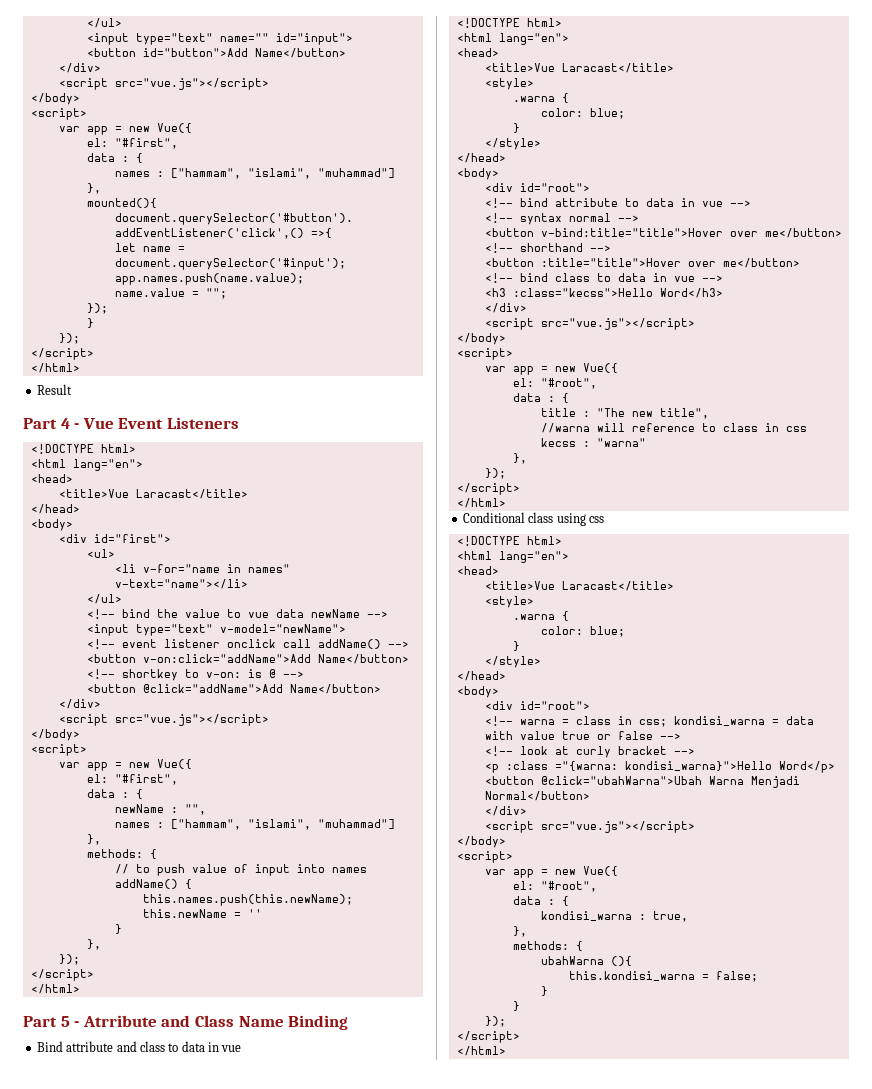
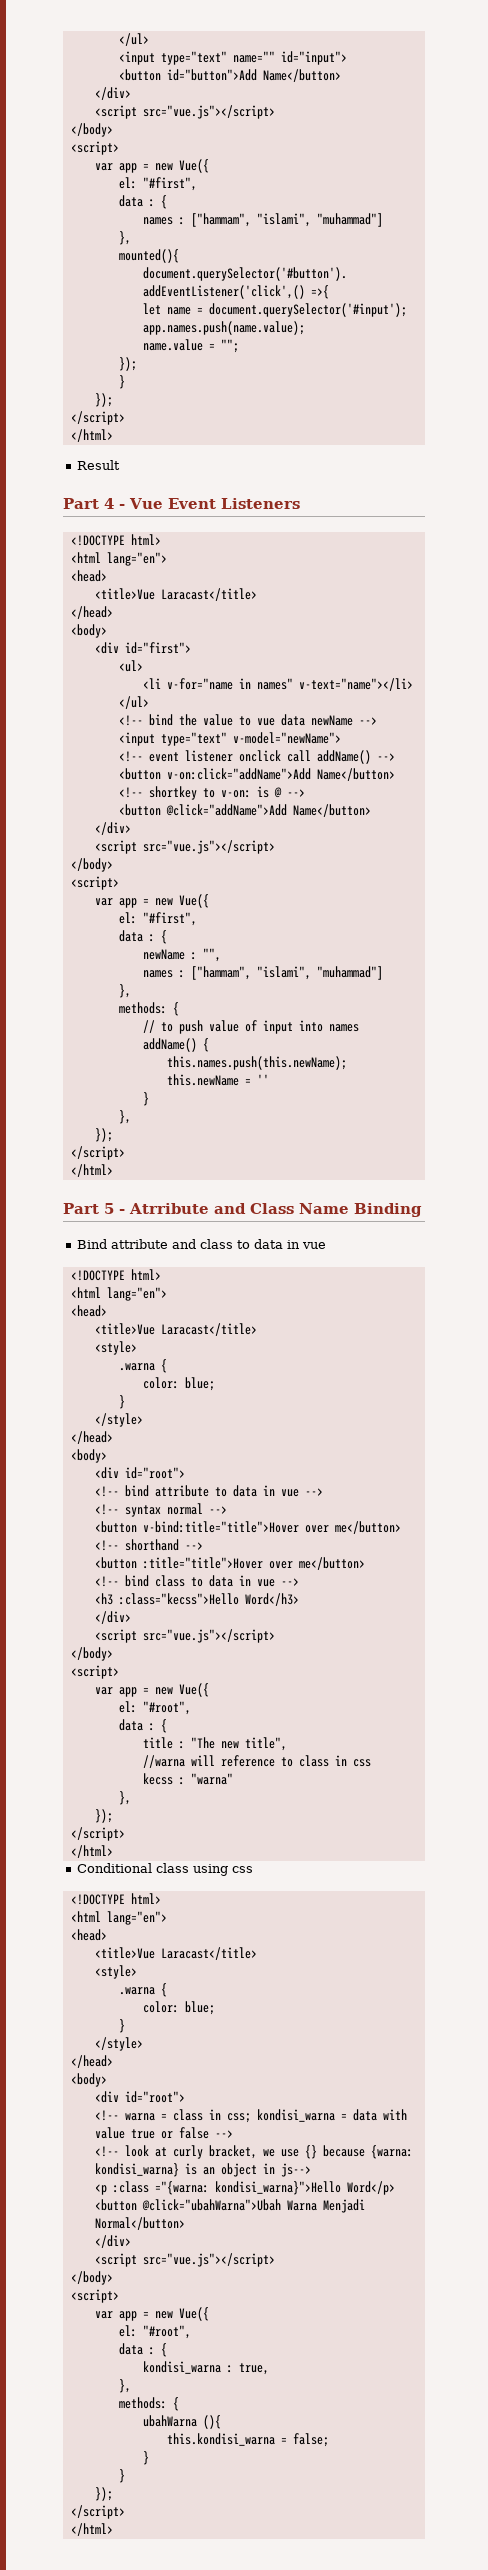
- <!-- look at curly bracket -->
+ <!-- look at curly bracket, we use {} because {warna: kondisi_warna} is an object in js-->

